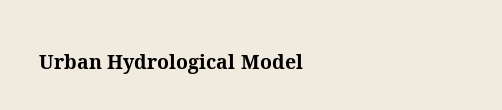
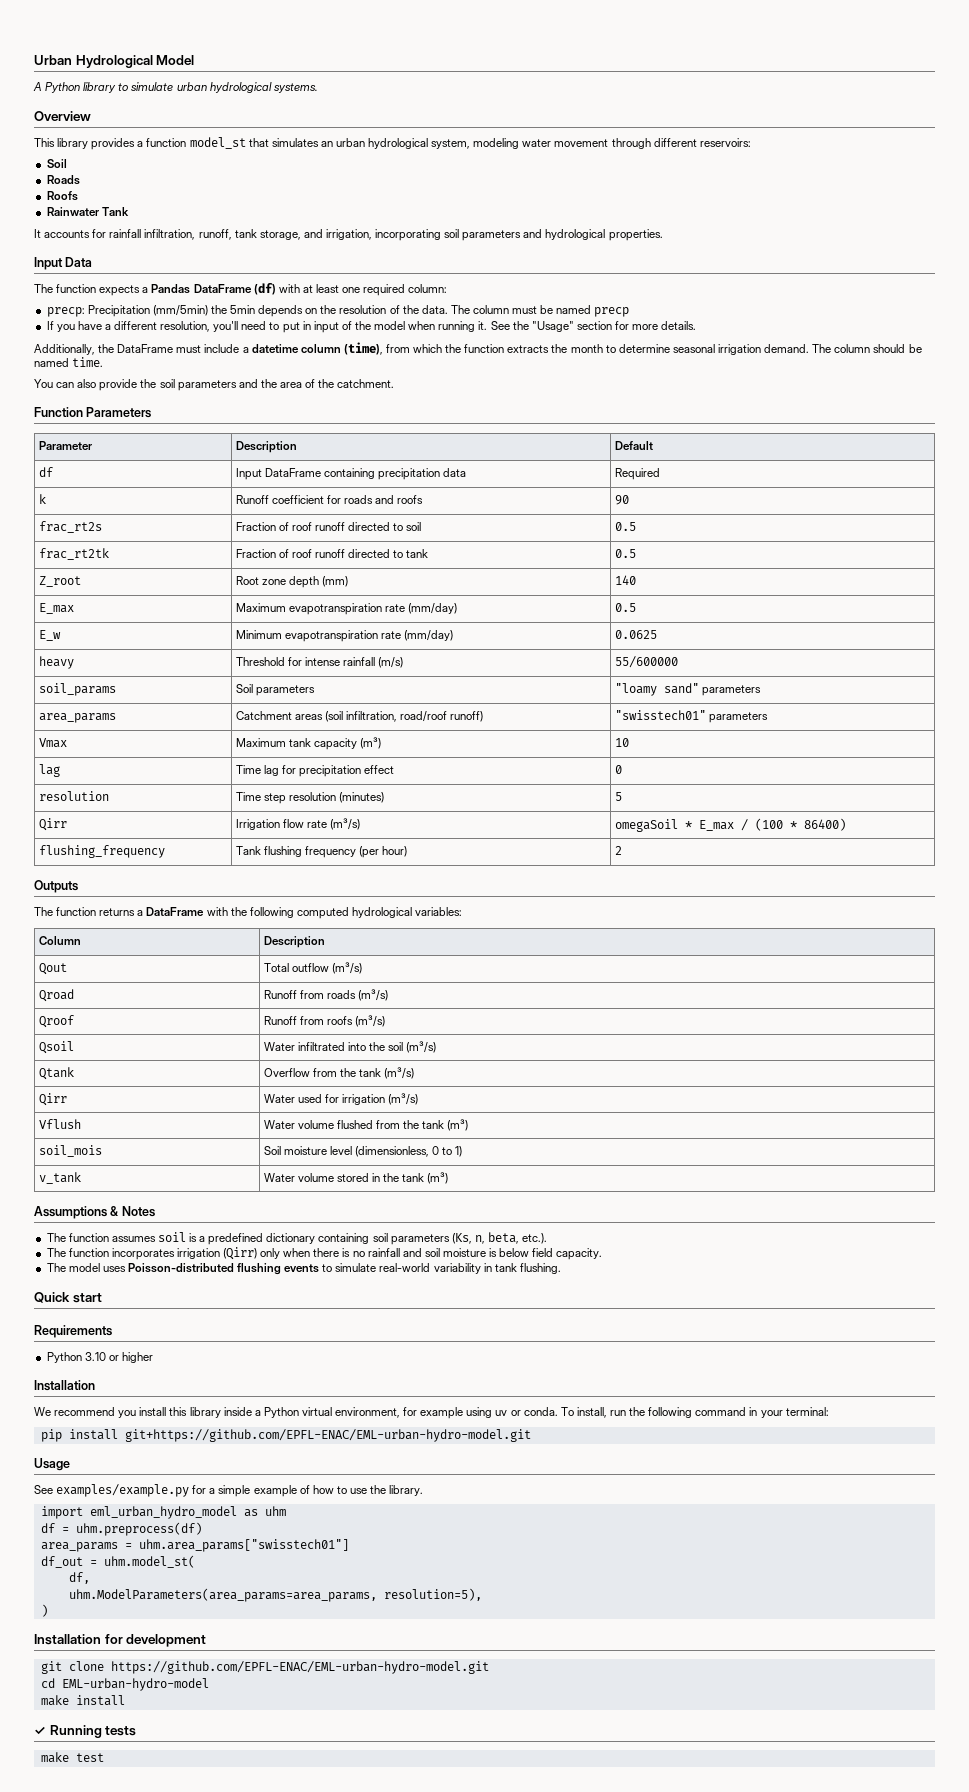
+ A Python library to simulate urban hydrological systems.
+ Overview
+ This library provides a function model_st that simulates an urban hydrological system, modeling water movement through different reservoirs:
+ Soil
+ Roads
+ Roofs
+ Rainwater Tank
+ It accounts for rainfall infiltration, runoff, tank storage, and irrigation, incorporating soil parameters and hydrological properties.
+ Input Data
+ The function expects a Pandas DataFrame (df) with at least one required column:
+ precp: Precipitation (mm/5min) the 5min depends on the resolution of the data. The column must be named precp
+ If you have a different resolution, you'll need to put in input of the model when running it. See the "Usage" section for more details.
+ Additionally, the DataFrame must include a datetime column (time), from which the function extracts the month to determine seasonal irrigation demand. The column should be named time.
+ You can also provide the soil parameters and the area of the catchment.
+ Function Parameters
+ Parameter | Description | Default
+ df | Input DataFrame containing precipitation data | Required
+ k | Runoff coefficient for roads and roofs | 90
+ frac_rt2s | Fraction of roof runoff directed to soil | 0.5
+ frac_rt2tk | Fraction of roof runoff directed to tank | 0.5
+ Z_root | Root zone depth (mm) | 140
+ E_max | Maximum evapotranspiration rate (mm/day) | 0.5
+ E_w | Minimum evapotranspiration rate (mm/day) | 0.0625
+ heavy | Threshold for intense rainfall (m/s) | 55/600000
+ soil_params | Soil parameters | "loamy sand" parameters
+ area_params | Catchment areas (soil infiltration, road/roof runoff) | "swisstech01" parameters
+ Vmax | Maximum tank capacity (m³) | 10
+ lag | Time lag for precipitation effect | 0
+ resolution | Time step resolution (minutes) | 5
+ Qirr | Irrigation flow rate (m³/s) | omegaSoil * E_max / (100 * 86400)
+ flushing_frequency | Tank flushing frequency (per hour) | 2
+ Outputs
+ The function returns a DataFrame with the following computed hydrological variables:
+ Column | Description
+ Qout | Total outflow (m³/s)
+ Qroad | Runoff from roads (m³/s)
+ Qroof | Runoff from roofs (m³/s)
+ Qsoil | Water infiltrated into the soil (m³/s)
+ Qtank | Overflow from the tank (m³/s)
+ Qirr | Water used for irrigation (m³/s)
+ Vflush | Water volume flushed from the tank (m³)
+ soil_mois | Soil moisture level (dimensionless, 0 to 1)
+ v_tank | Water volume stored in the tank (m³)
+ Assumptions & Notes
+ The function assumes soil is a predefined dictionary containing soil parameters (Ks, n, beta, etc.).
+ The function incorporates irrigation (Qirr) only when there is no rainfall and soil moisture is below field capacity.
+ The model uses Poisson-distributed flushing events to simulate real-world variability in tank flushing.
+ Quick start
+ Requirements
+ Python 3.10 or higher
+ Installation
+ We recommend you install this library inside a Python virtual environment, for example using uv or conda. To install, run the following command in your terminal:
+ pip install git+https://github.com/EPFL-ENAC/EML-urban-hydro-model.git
+ Usage
+ See examples/example.py for a simple example of how to use the library.
+ import eml_urban_hydro_model as uhm
+ df = uhm.preprocess(df)
+ area_params = uhm.area_params["swisstech01"]
+ df_out = uhm.model_st(
+ df,
+ uhm.ModelParameters(area_params=area_params, resolution=5),
+ )
+ Installation for development
+ git clone https://github.com/EPFL-ENAC/EML-urban-hydro-model.git
+ cd EML-urban-hydro-model
+ make install
+ ✓ Running tests
+ make test

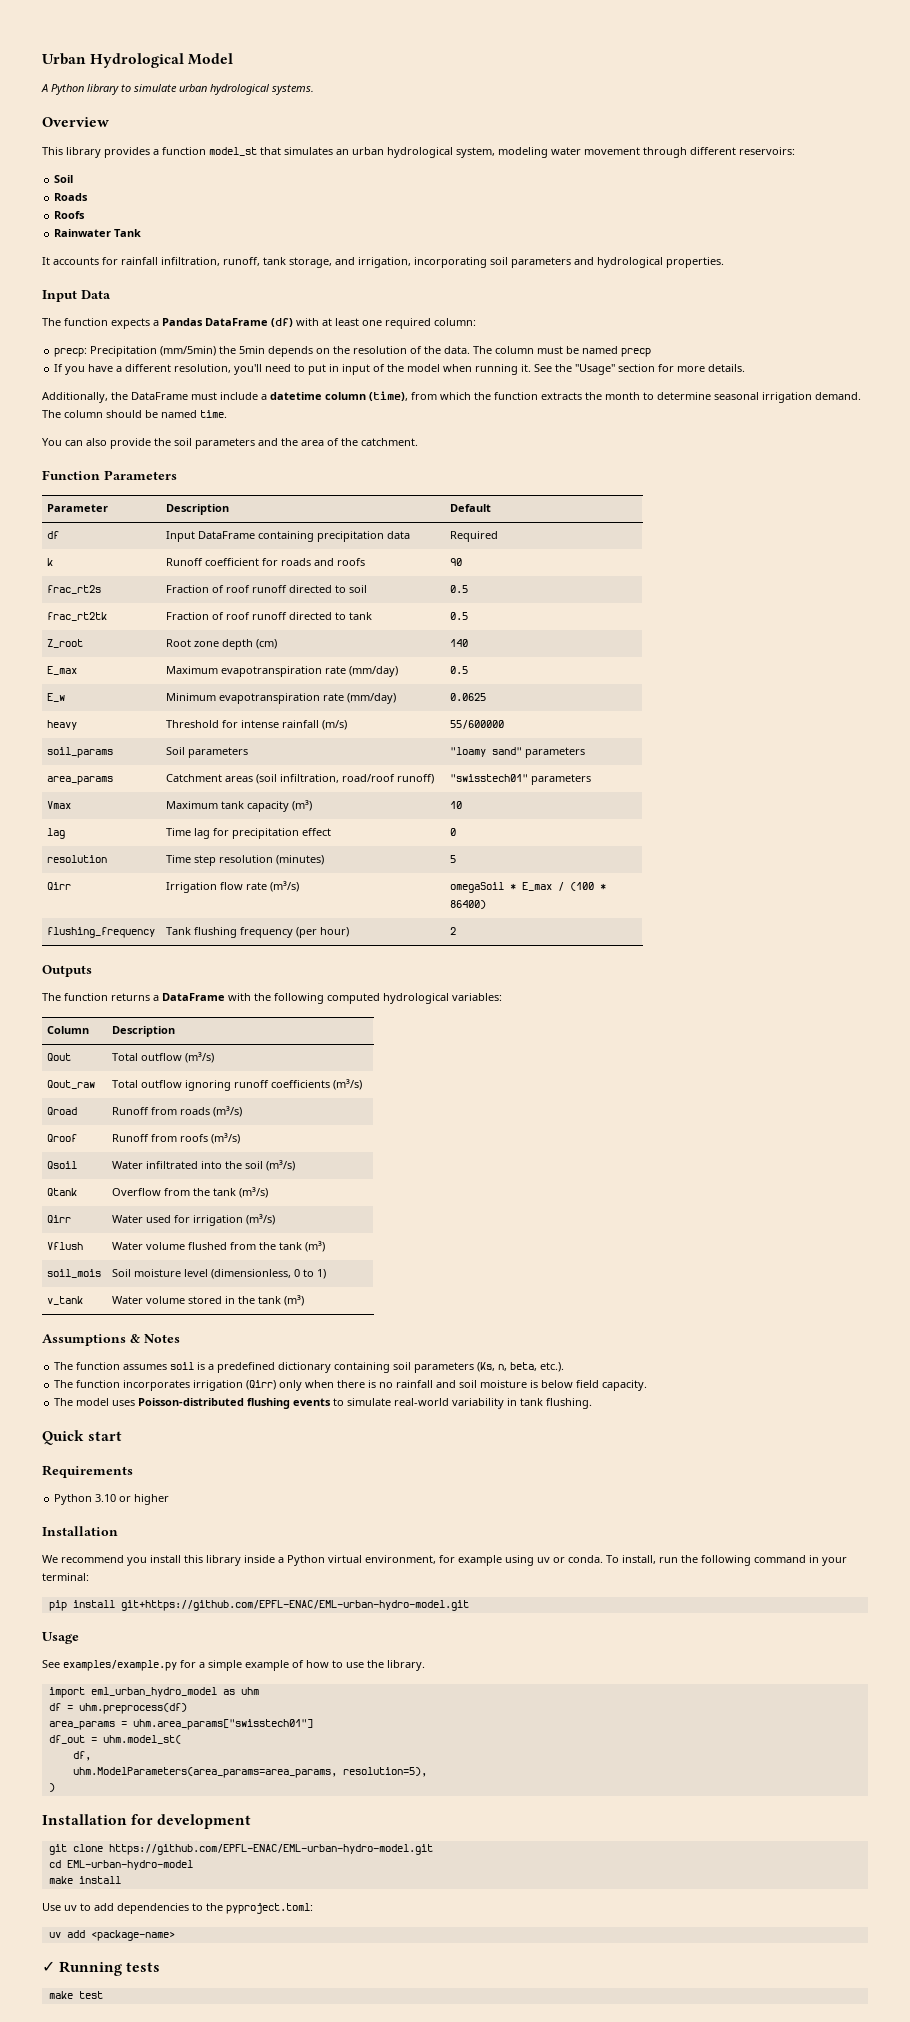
- Z_root | Root zone depth (mm) | 140
+ Z_root | Root zone depth (cm) | 140
+ Qout_raw | Total outflow ignoring runoff coefficients (m³/s)
+ Use uv to add dependencies to the pyproject.toml:
+ uv add <package-name>

